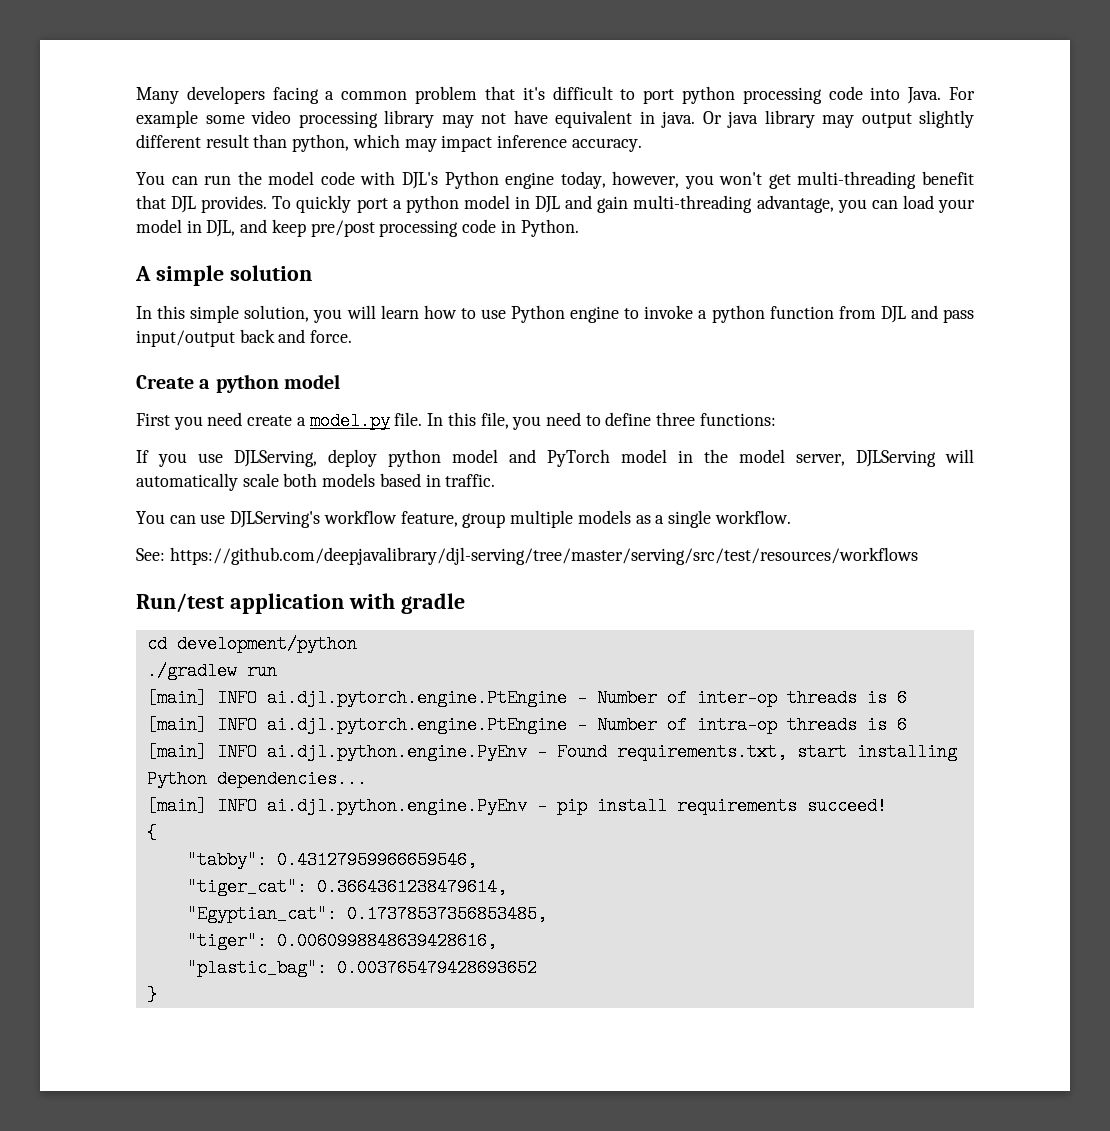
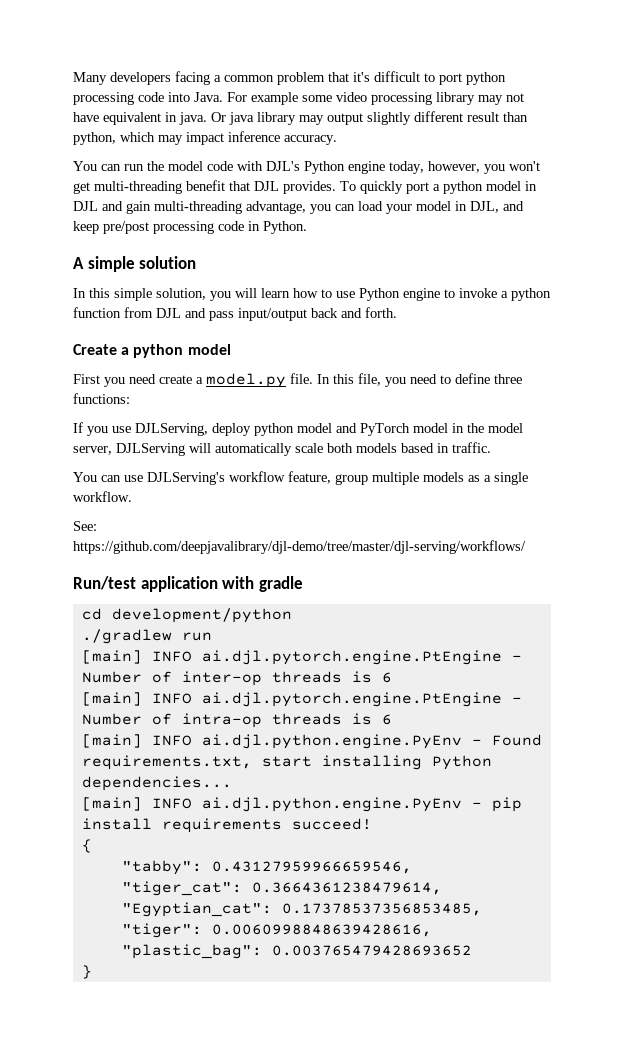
- In this simple solution, you will learn how to use Python engine to invoke a python function from DJL and pass input/output back and force.
+ In this simple solution, you will learn how to use Python engine to invoke a python function from DJL and pass input/output back and forth.
- See: https://github.com/deepjavalibrary/djl-serving/tree/master/serving/src/test/resources/workflows
+ See: https://github.com/deepjavalibrary/djl-demo/tree/master/djl-serving/workflows/

